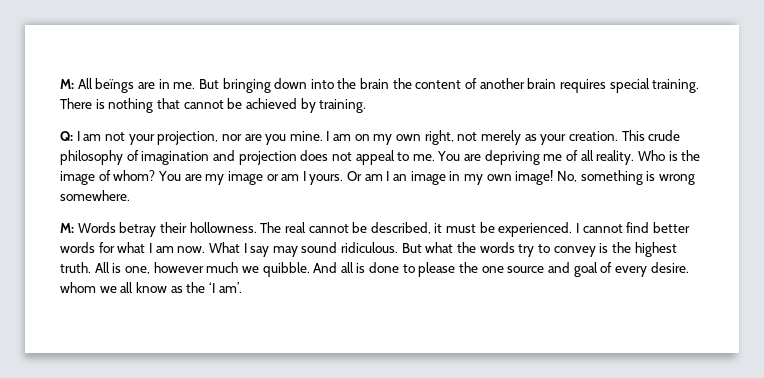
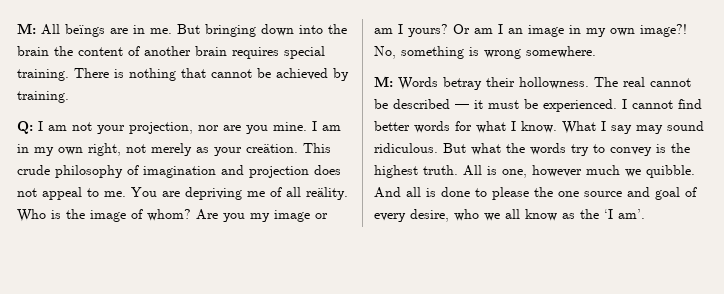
- I am on my own right, not merely as your creation.
+ I am in my own right, not merely as your creätion.
- You are depriving me of all reality.
+ You are depriving me of all reälity.
- You are my image or am I yours.
+ Are you my image or am I yours?
- Or am I an image in my own image!
+ Or am I an image in my own image?!
- The real cannot be described, it must be experienced.
+ The real cannot be described — it must be experienced.
- I cannot find better words for what I am now.
+ I cannot find better words for what I know.
- And all is done to please the one source and goal of every desire. whom we all know as the ‘I am’.
+ And all is done to please the one source and goal of every desire, who we all know as the ‘I am’.

